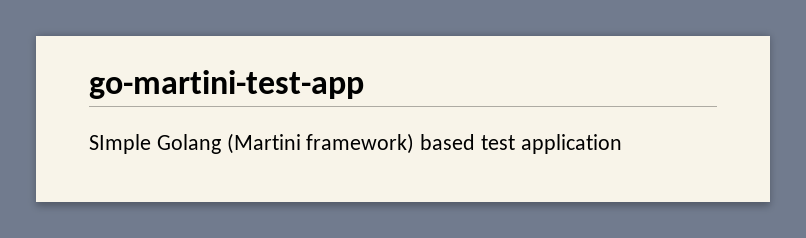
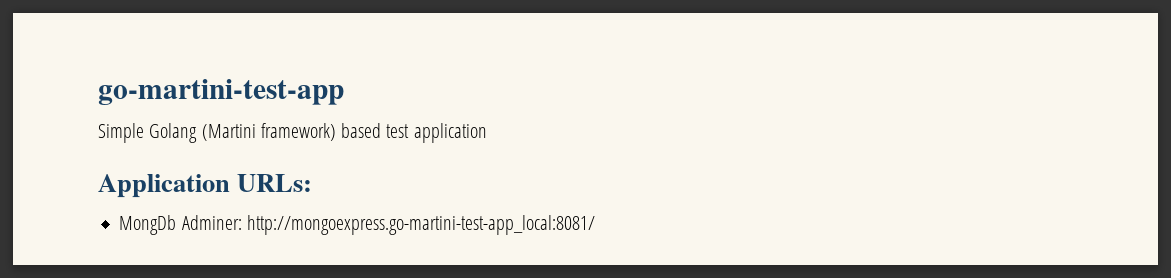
- SImple Golang (Martini framework) based test application
+ Simple Golang (Martini framework) based test application
+ Application URLs:
+ MongDb Adminer: http://mongoexpress.go-martini-test-app_local:8081/

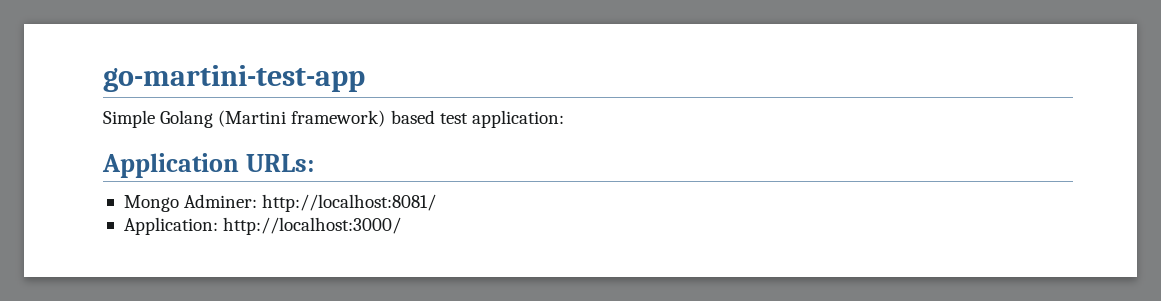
- Simple Golang (Martini framework) based test application
+ Simple Golang (Martini framework) based test application:
- MongDb Adminer: http://mongoexpress.go-martini-test-app_local:8081/
+ Mongo Adminer: http://localhost:8081/
+ Application: http://localhost:3000/

